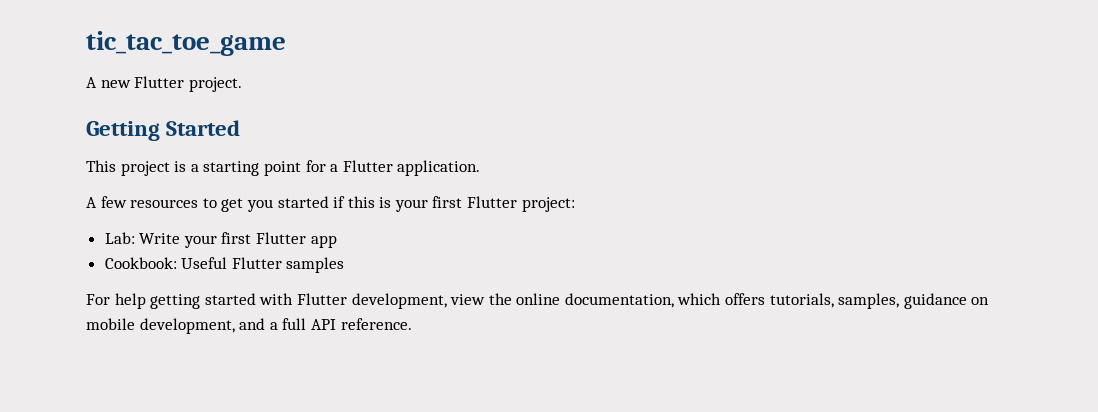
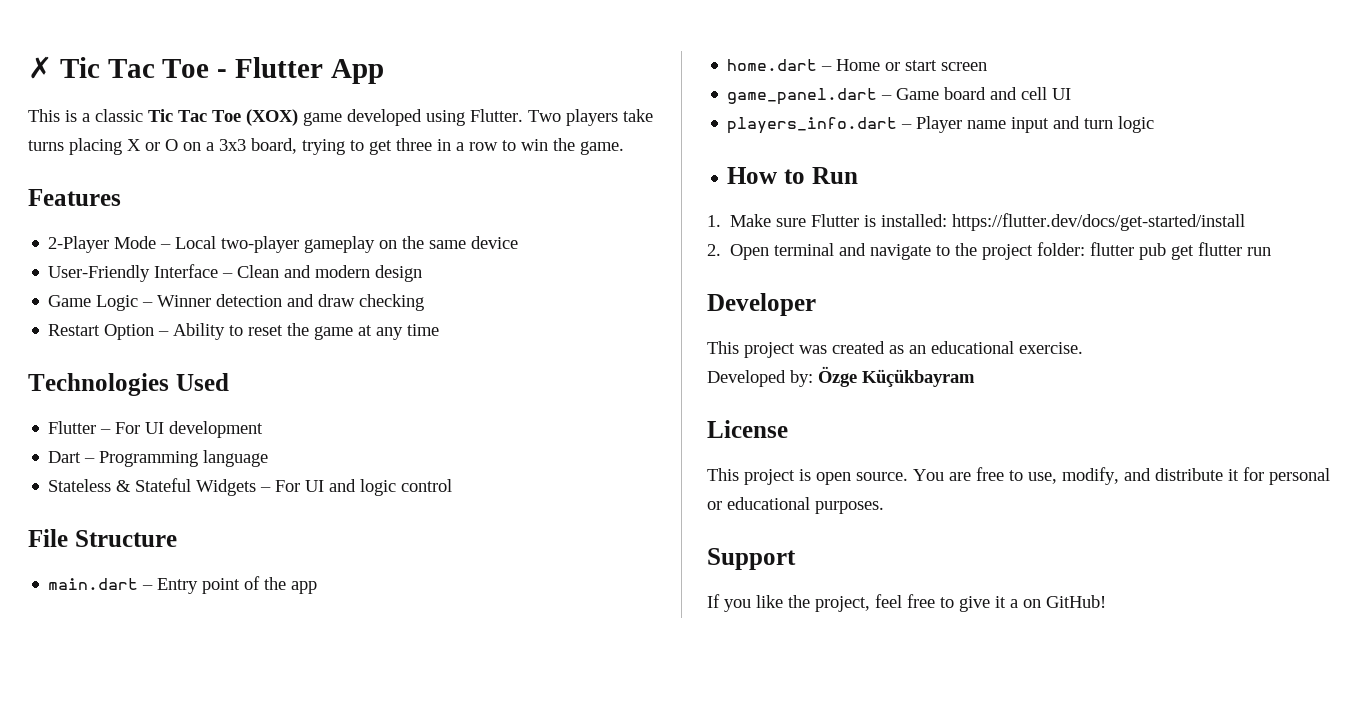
- tic_tac_toe_game
- A new Flutter project.
- Getting Started
- This project is a starting point for a Flutter application.
- A few resources to get you started if this is your first Flutter project:
- Lab: Write your first Flutter app
- Cookbook: Useful Flutter samples
- For help getting started with Flutter development, view the online documentation, which offers tutorials, samples, guidance on mobile development, and a full API reference.
+ ✗ Tic Tac Toe - Flutter App
+ This is a classic Tic Tac Toe (XOX) game developed using Flutter. Two players take turns placing X or O on a 3x3 board, trying to get three in a row to win the game.
+ Features
+ 2-Player Mode – Local two-player gameplay on the same device
+ User-Friendly Interface – Clean and modern design
+ Game Logic – Winner detection and draw checking
+ Restart Option – Ability to reset the game at any time
+ Technologies Used
+ Flutter – For UI development
+ Dart – Programming language
+ Stateless & Stateful Widgets – For UI and logic control
+ File Structure
+ main.dart – Entry point of the app
+ home.dart – Home or start screen
+ game_panel.dart – Game board and cell UI
+ players_info.dart – Player name input and turn logic
+ How to Run
+ 1. Make sure Flutter is installed: https://flutter.dev/docs/get-started/install
+ 2. Open terminal and navigate to the project folder: flutter pub get flutter run
+ Developer
+ This project was created as an educational exercise.
+ Developed by: Özge Küçükbayram
+ License
+ This project is open source. You are free to use, modify, and distribute it for personal or educational purposes.
+ Support
+ If you like the project, feel free to give it a on GitHub!

